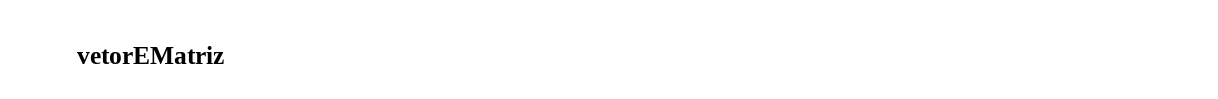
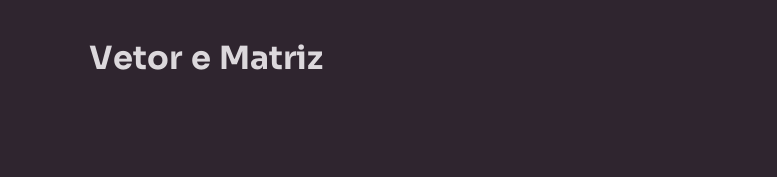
- vetorEMatriz
+ Vetor e Matriz

